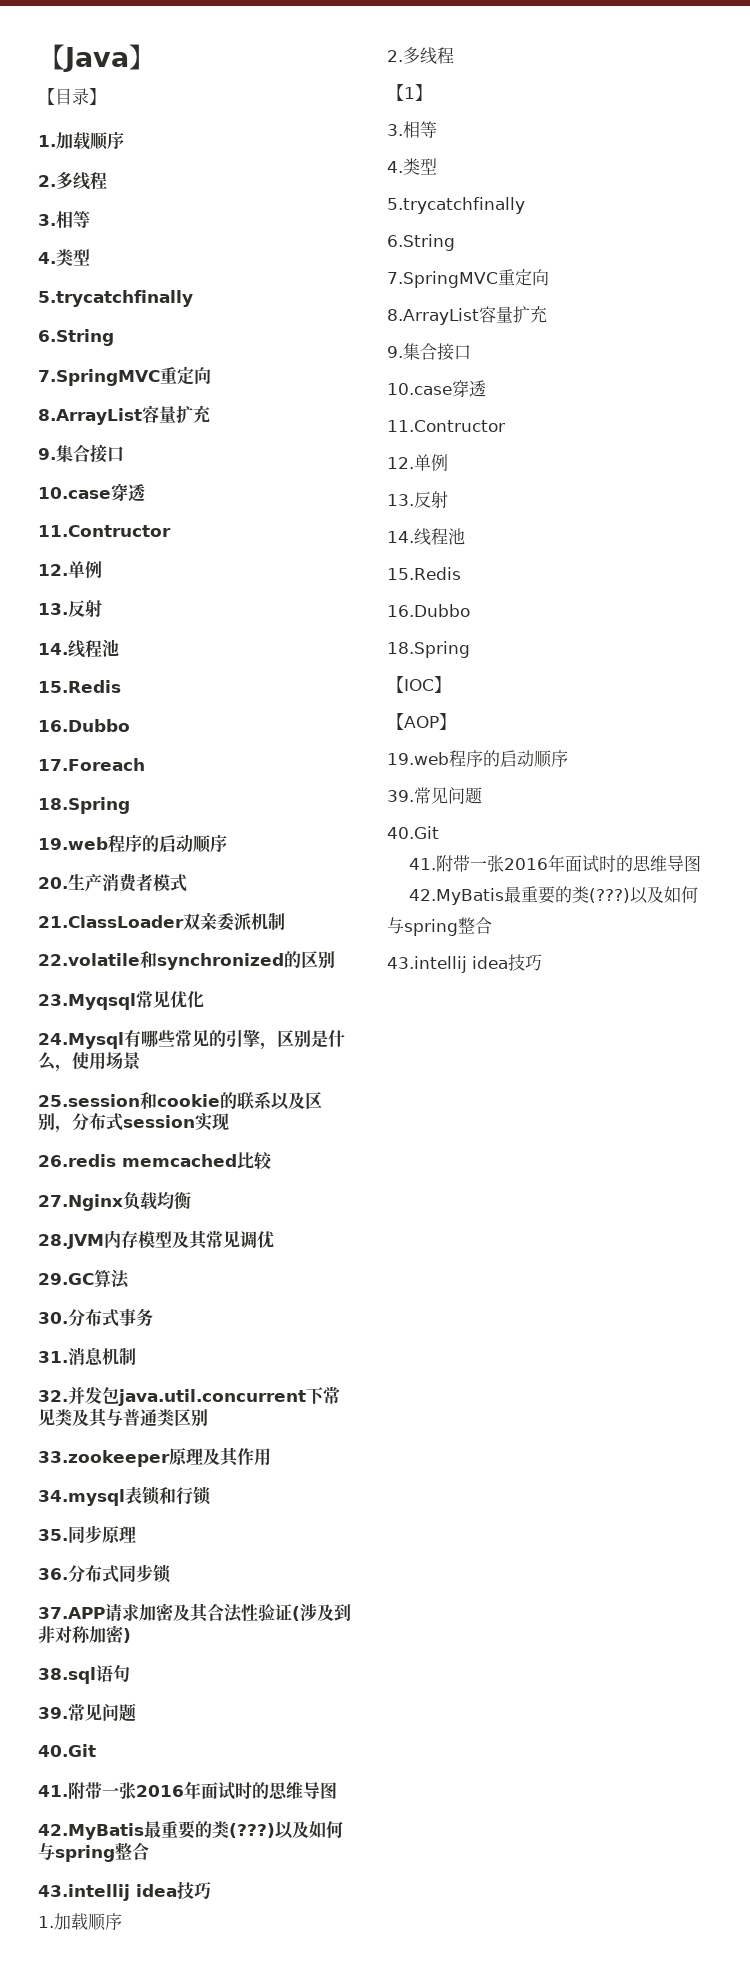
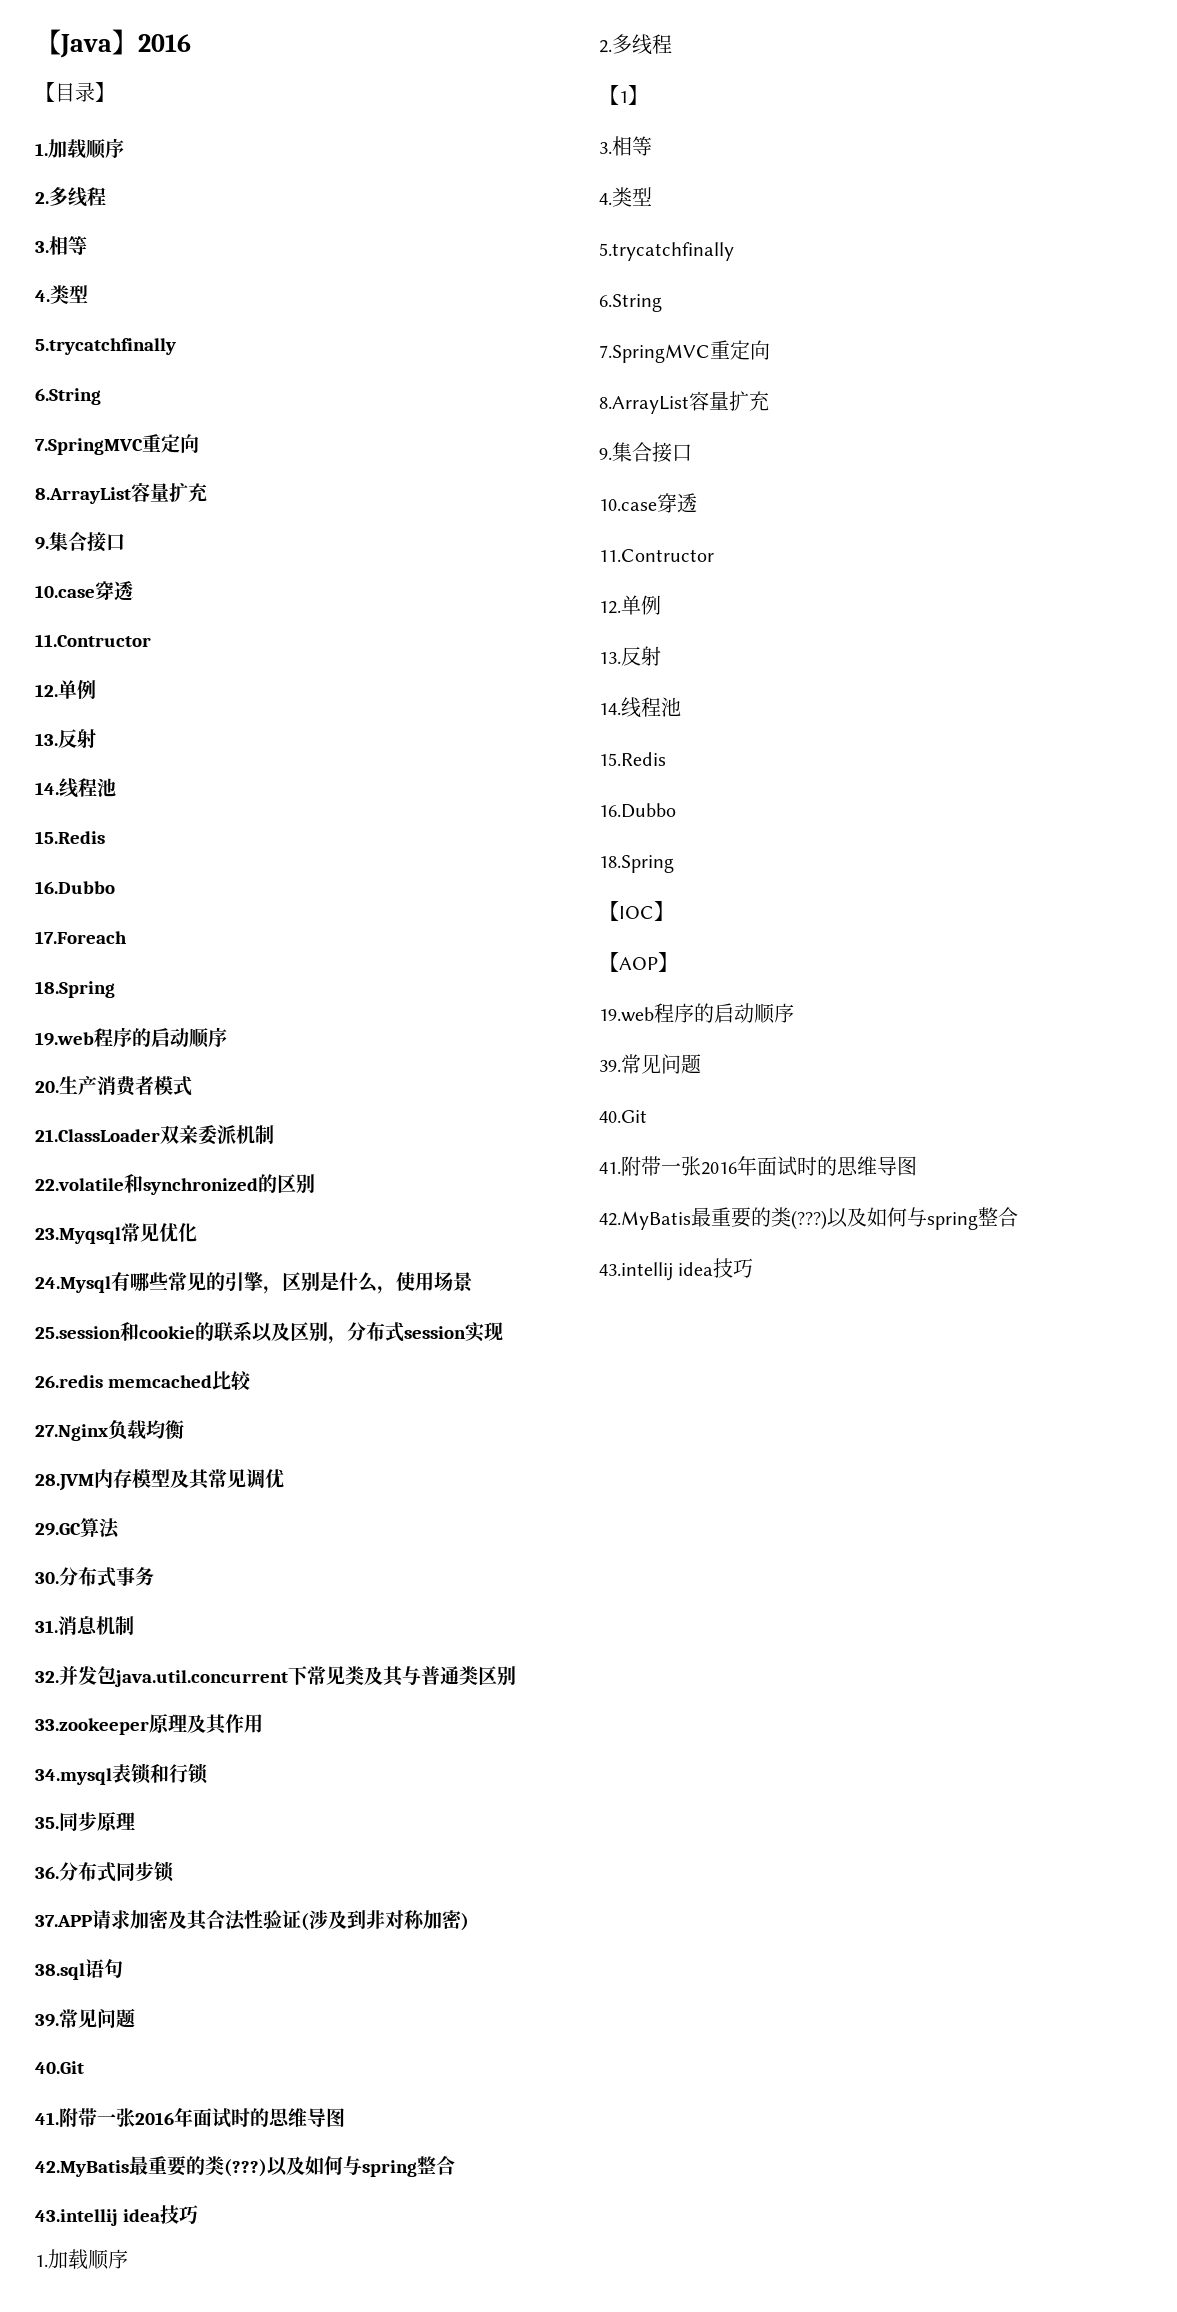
- 【Java】
+ 【Java】2016

